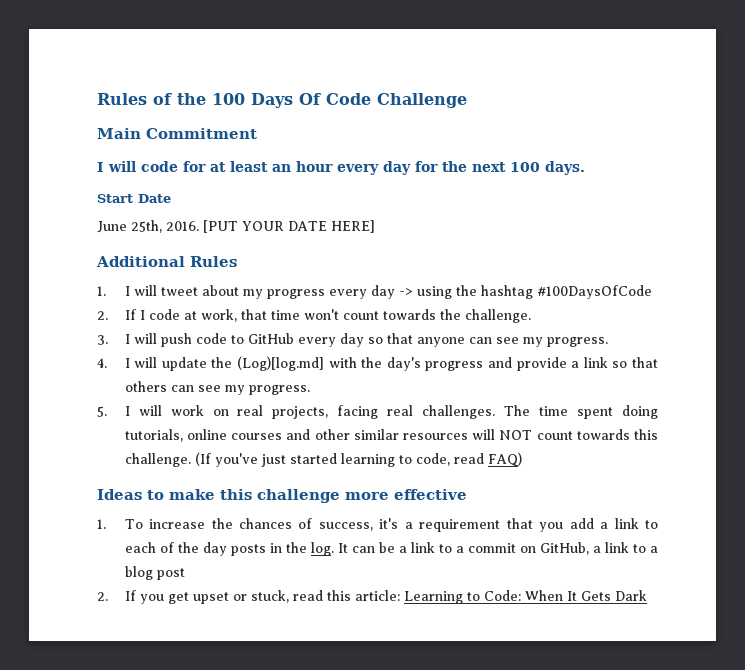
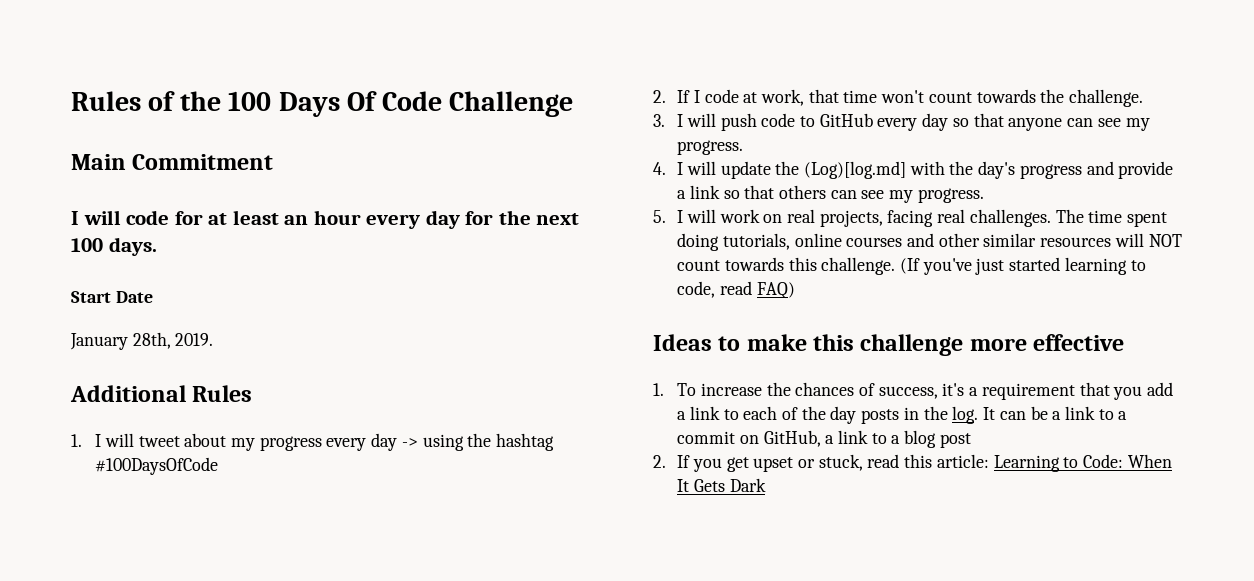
- June 25th, 2016. [PUT YOUR DATE HERE]
+ January 28th, 2019.

